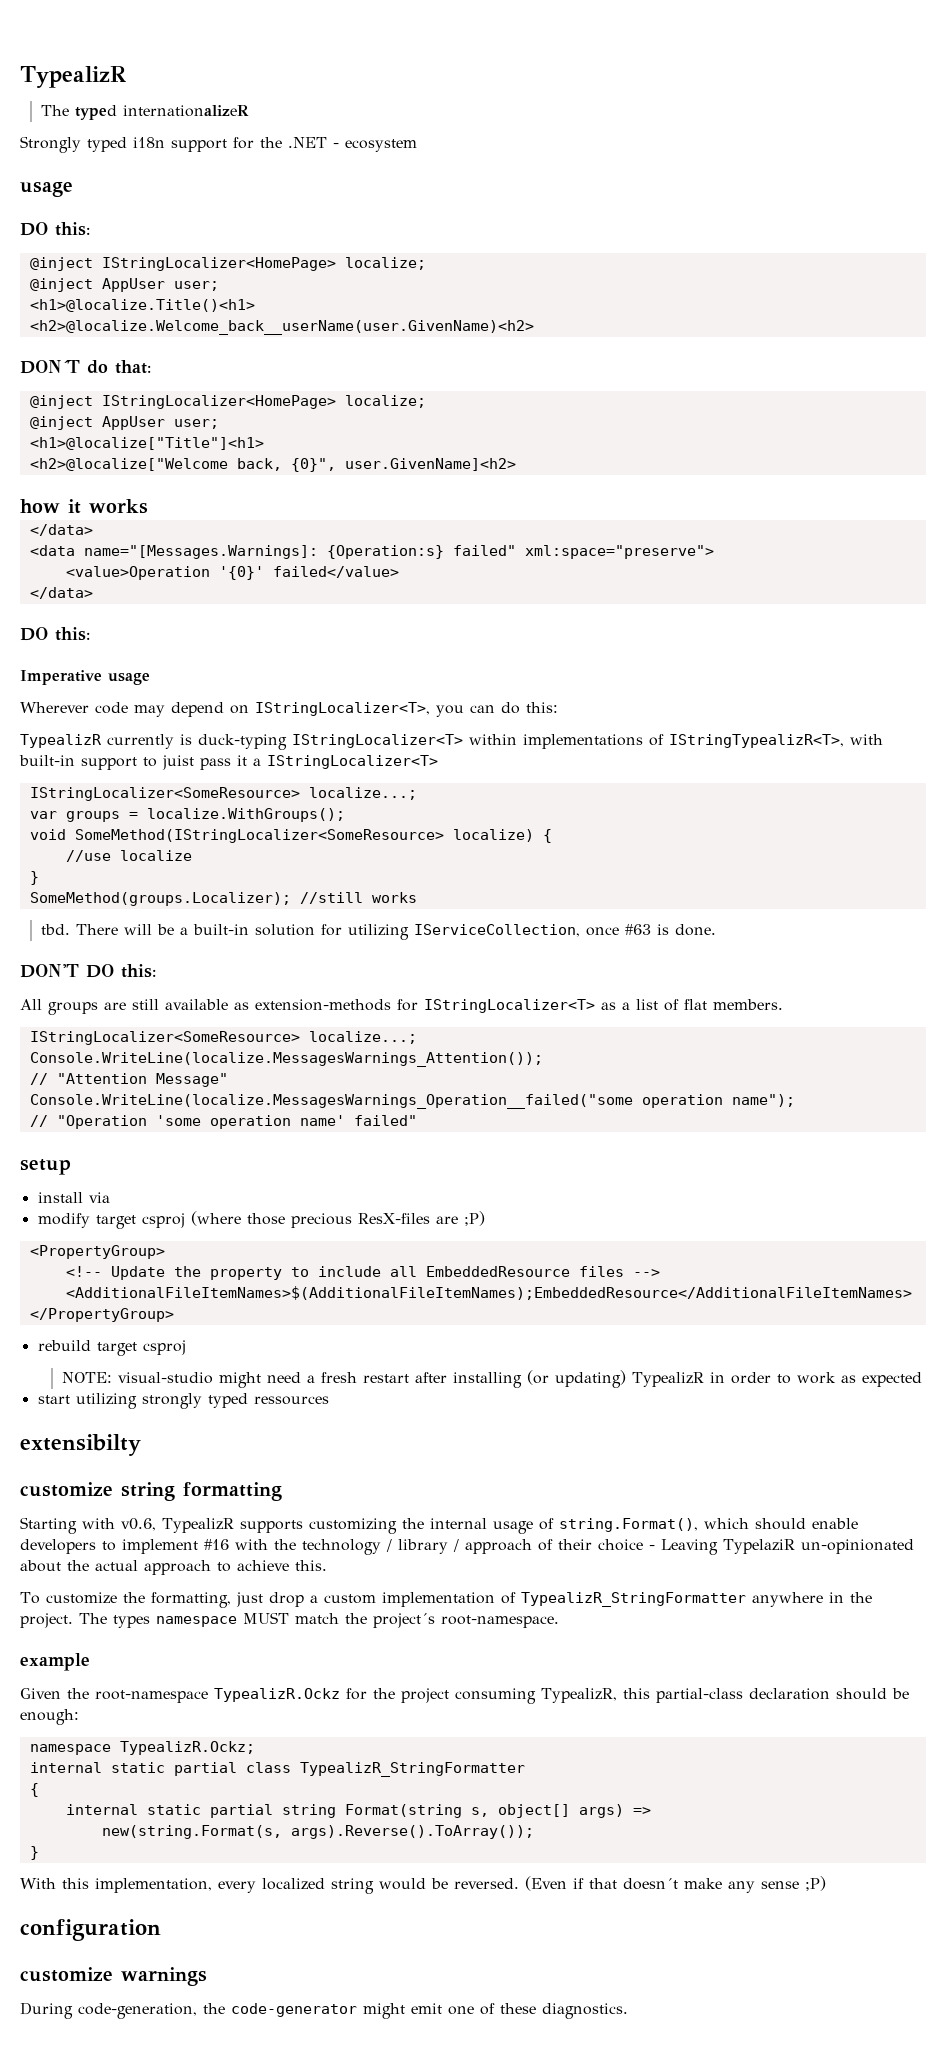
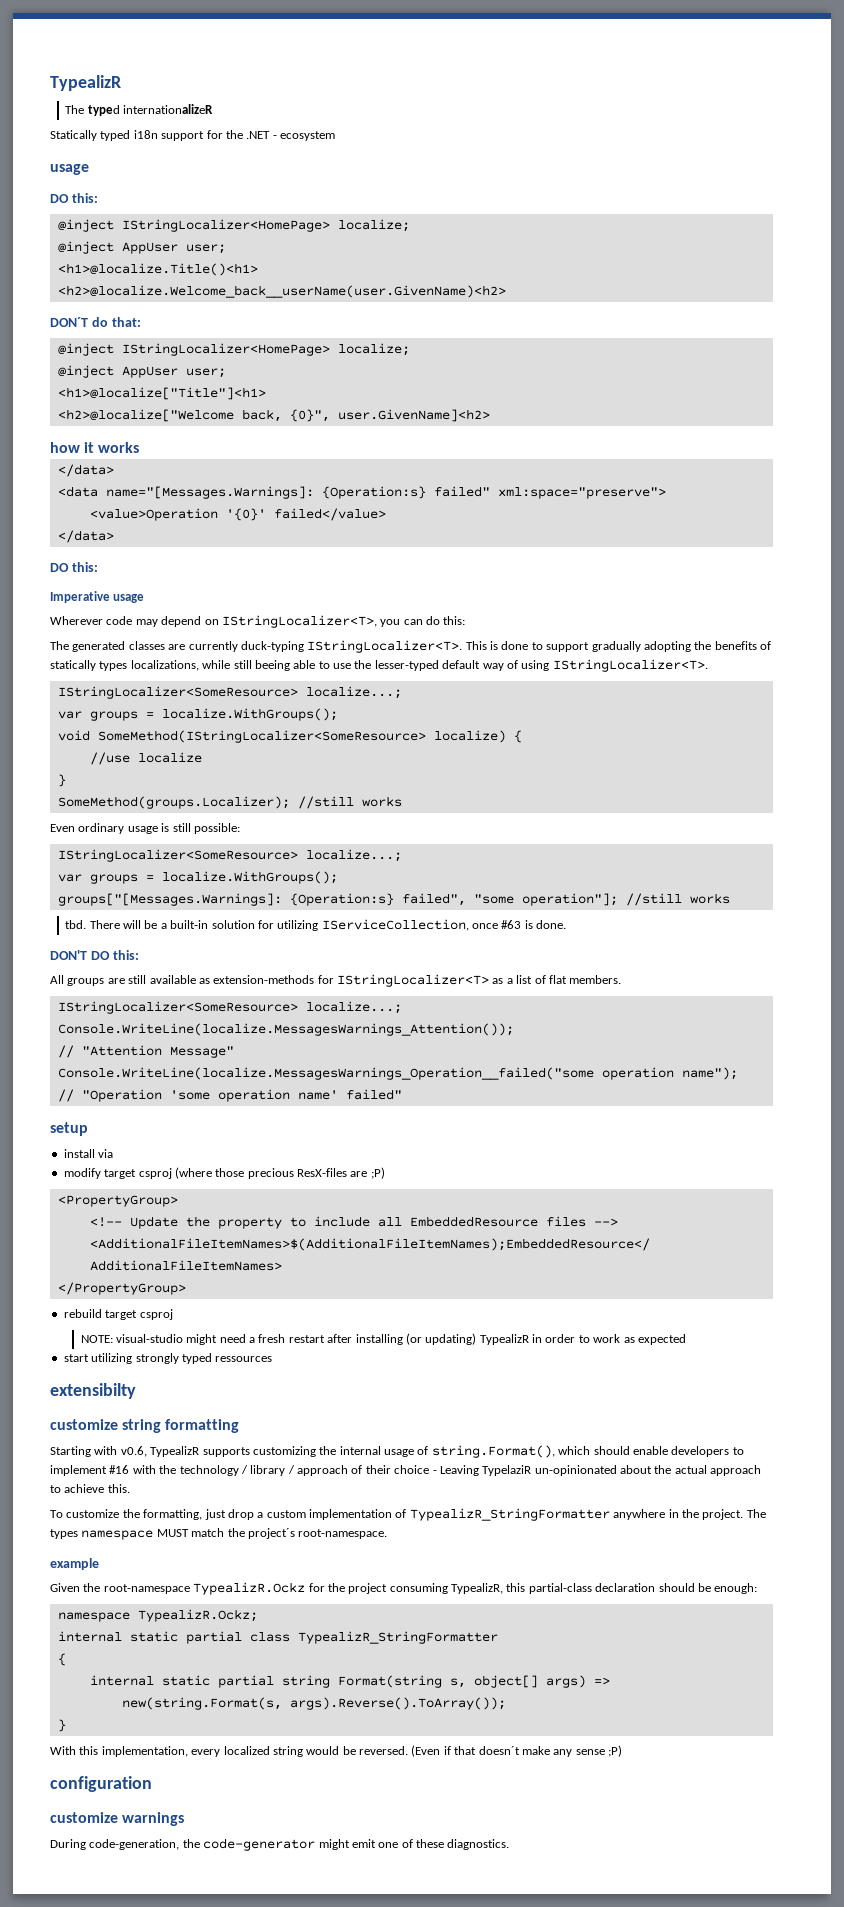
- Strongly typed i18n support for the .NET - ecosystem
+ Statically typed i18n support for the .NET - ecosystem
- TypealizR currently is duck-typing IStringLocalizer<T> within implementations of IStringTypealizR<T>, with built-in support to juist pass it a IStringLocalizer<T>
+ The generated classes are currently duck-typing IStringLocalizer<T>. This is done to support gradually adopting the benefits of statically types localizations, while still beeing able to use the lesser-typed default way of using IStringLocalizer<T>.
+ Even ordinary usage is still possible:
+ IStringLocalizer<SomeResource> localize...;
+ var groups = localize.WithGroups();
+ groups["[Messages.Warnings]: {Operation:s} failed", "some operation"]; //still works

